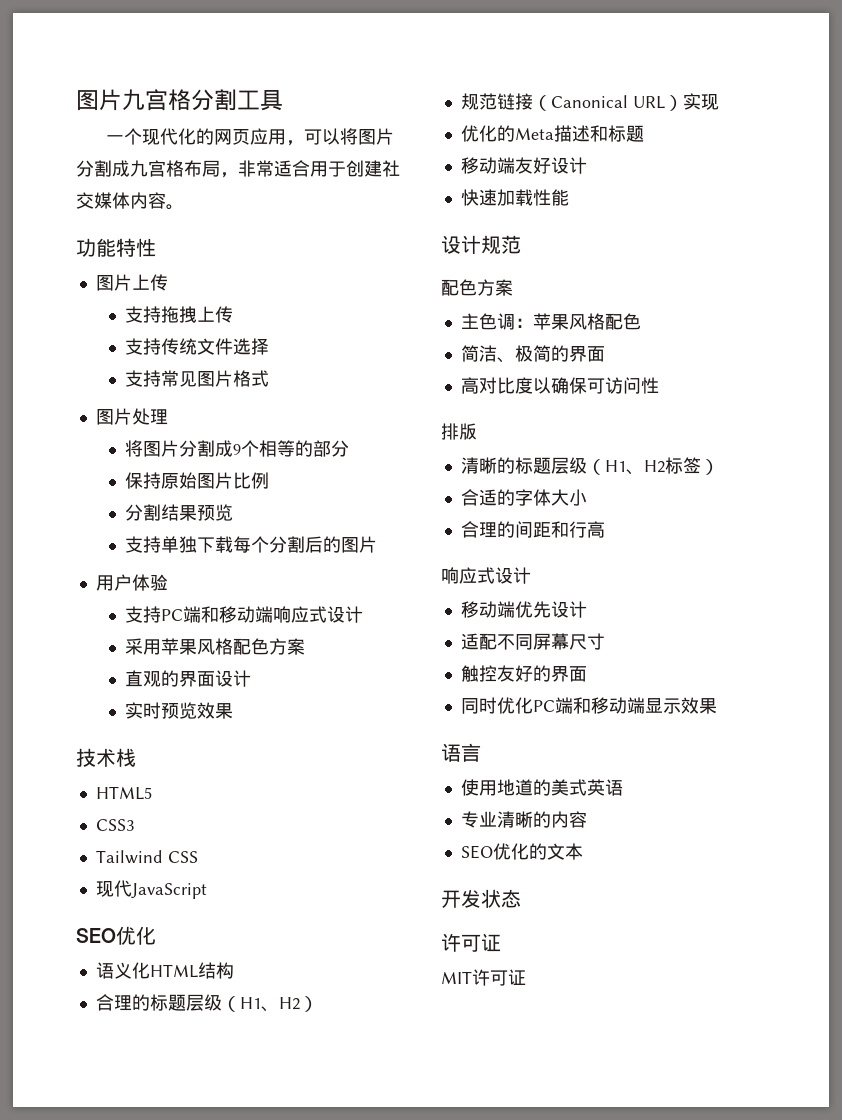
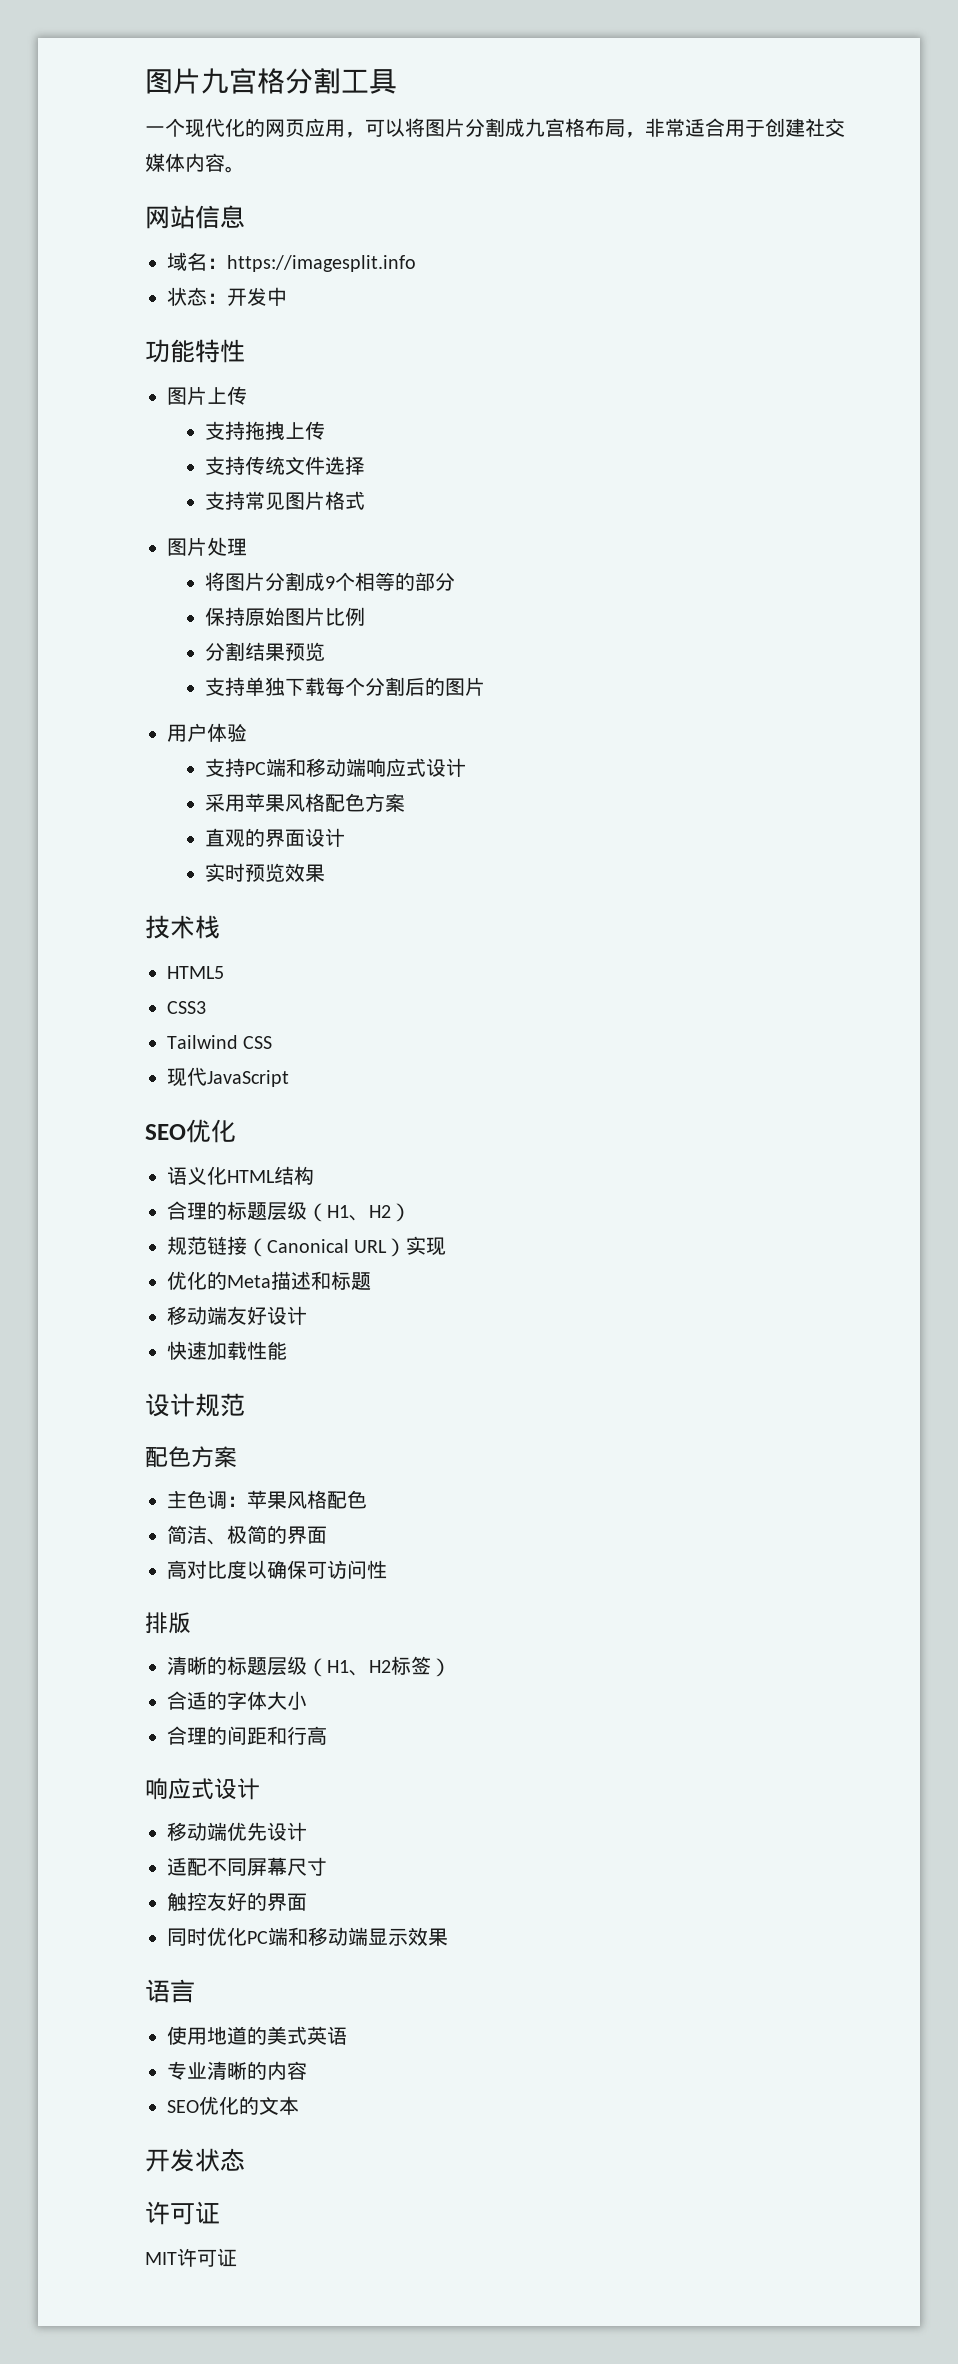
+ 网站信息
+ 域名：https://imagesplit.info
+ 状态：开发中

